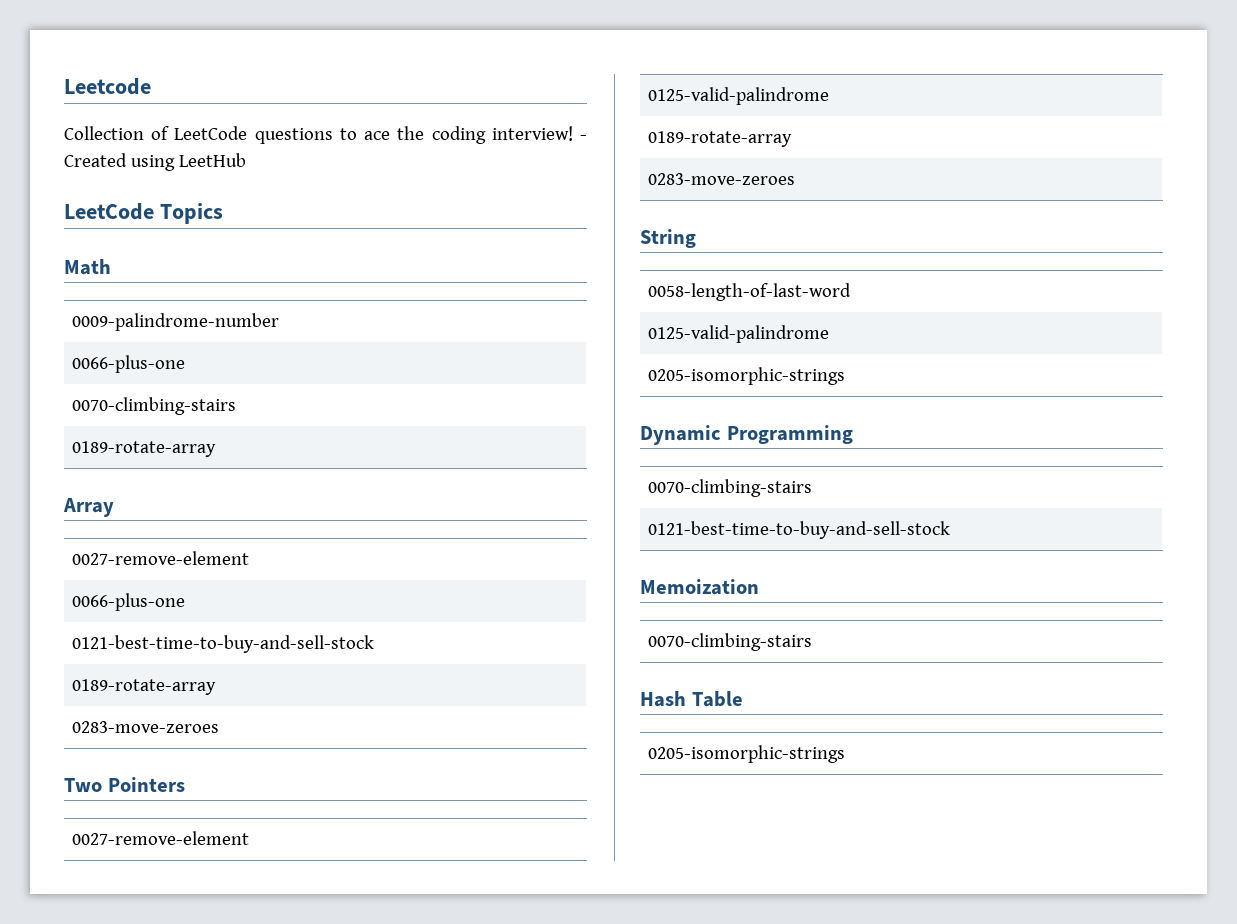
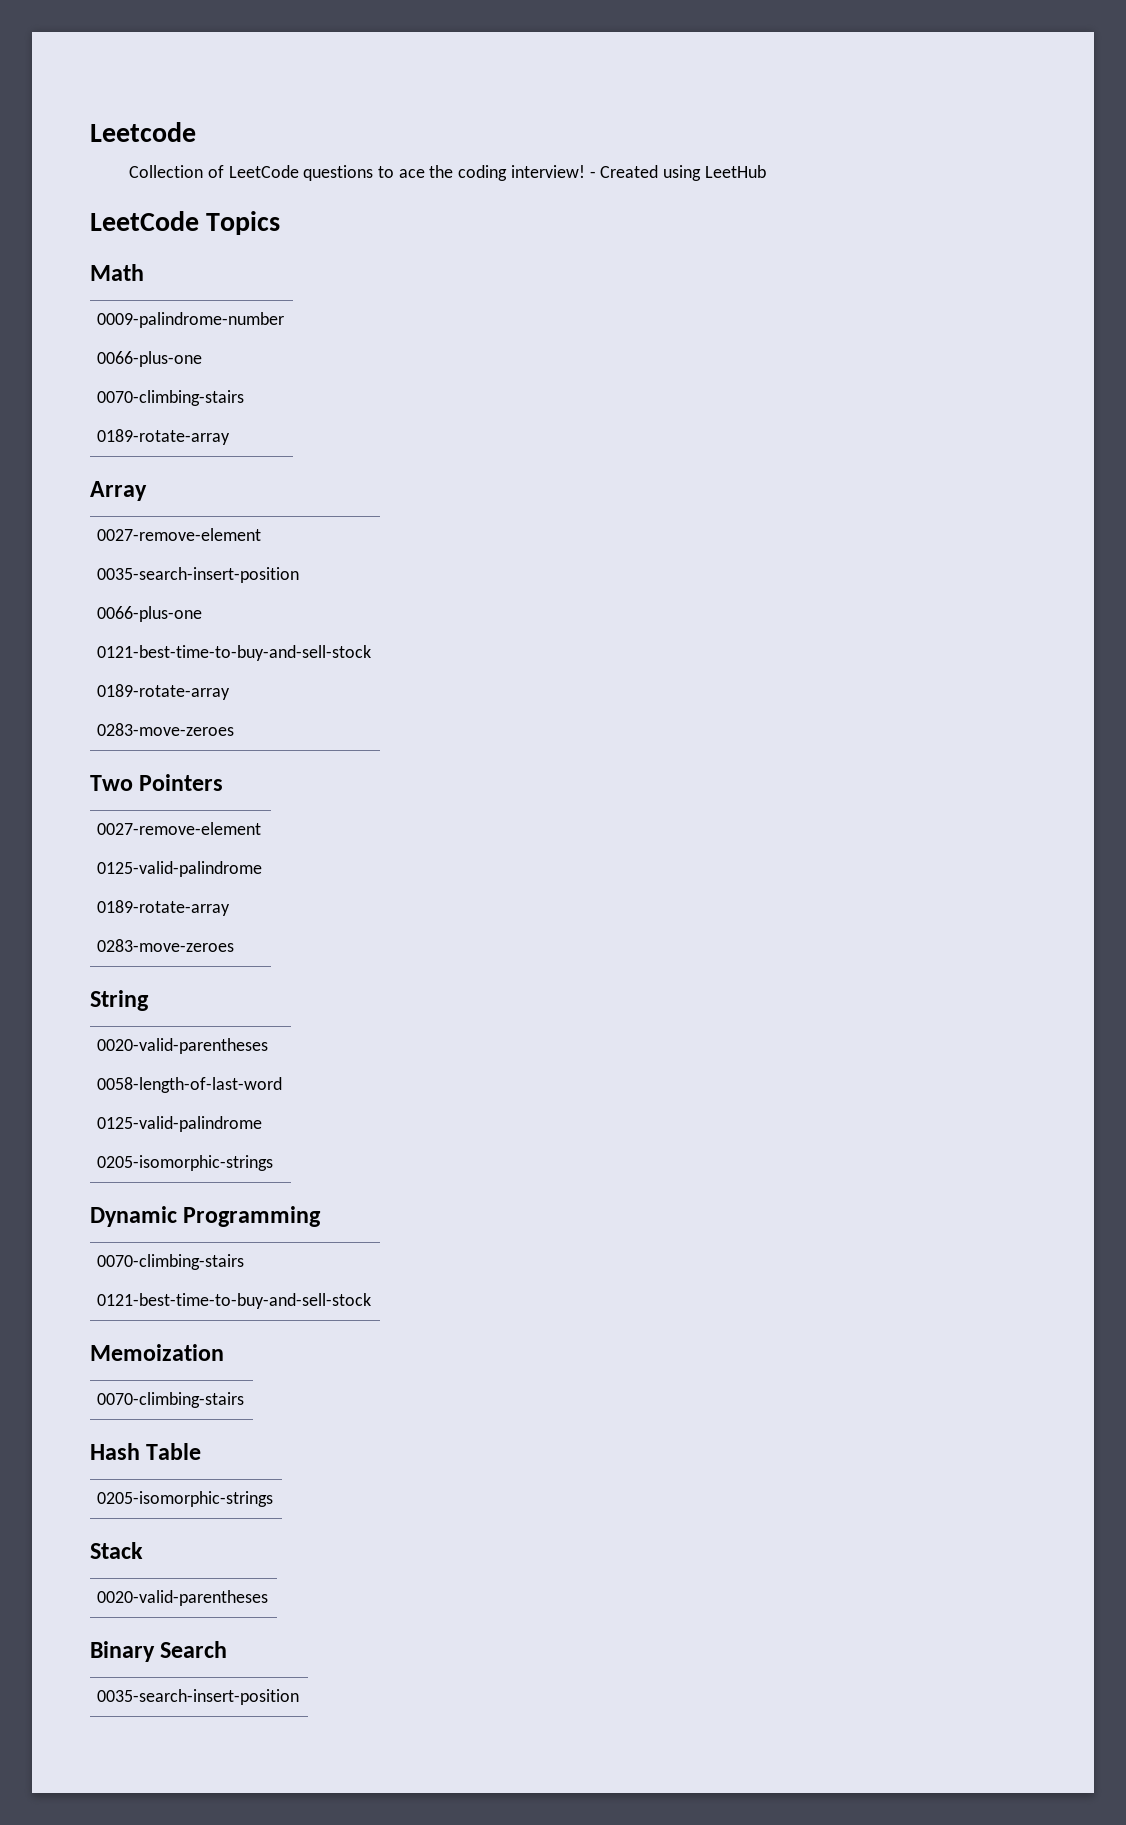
  Array
  0027-remove-element
+ 0035-search-insert-position
  String
+ 0020-valid-parentheses
+ Stack
+ 0020-valid-parentheses
+ Binary Search
+ 0035-search-insert-position

